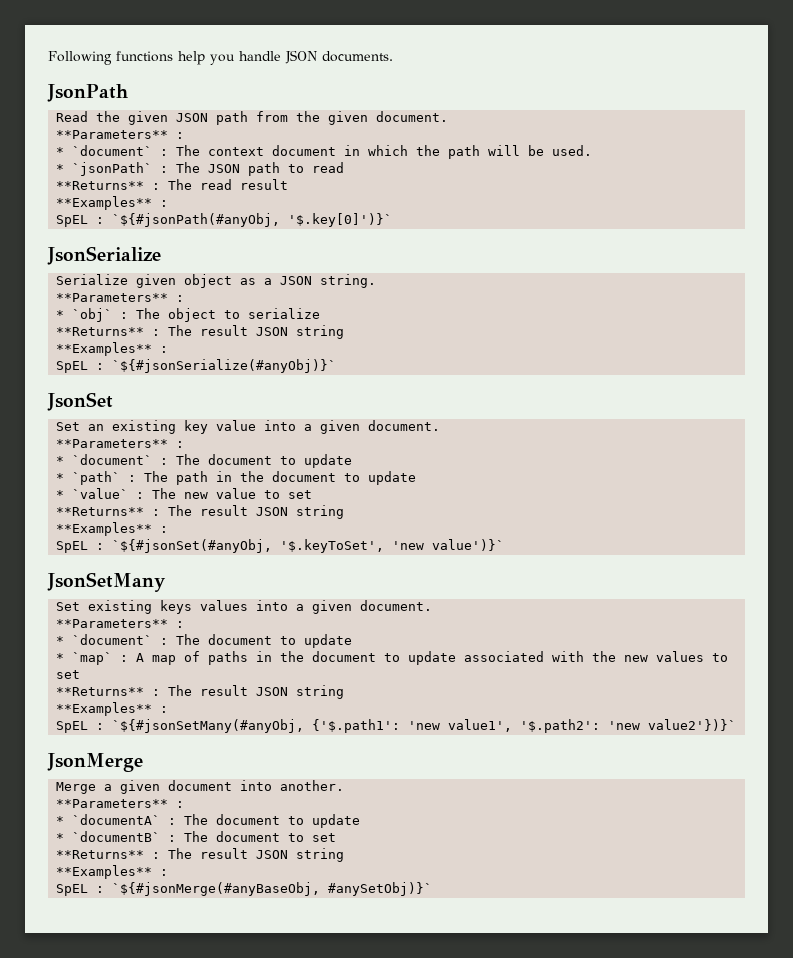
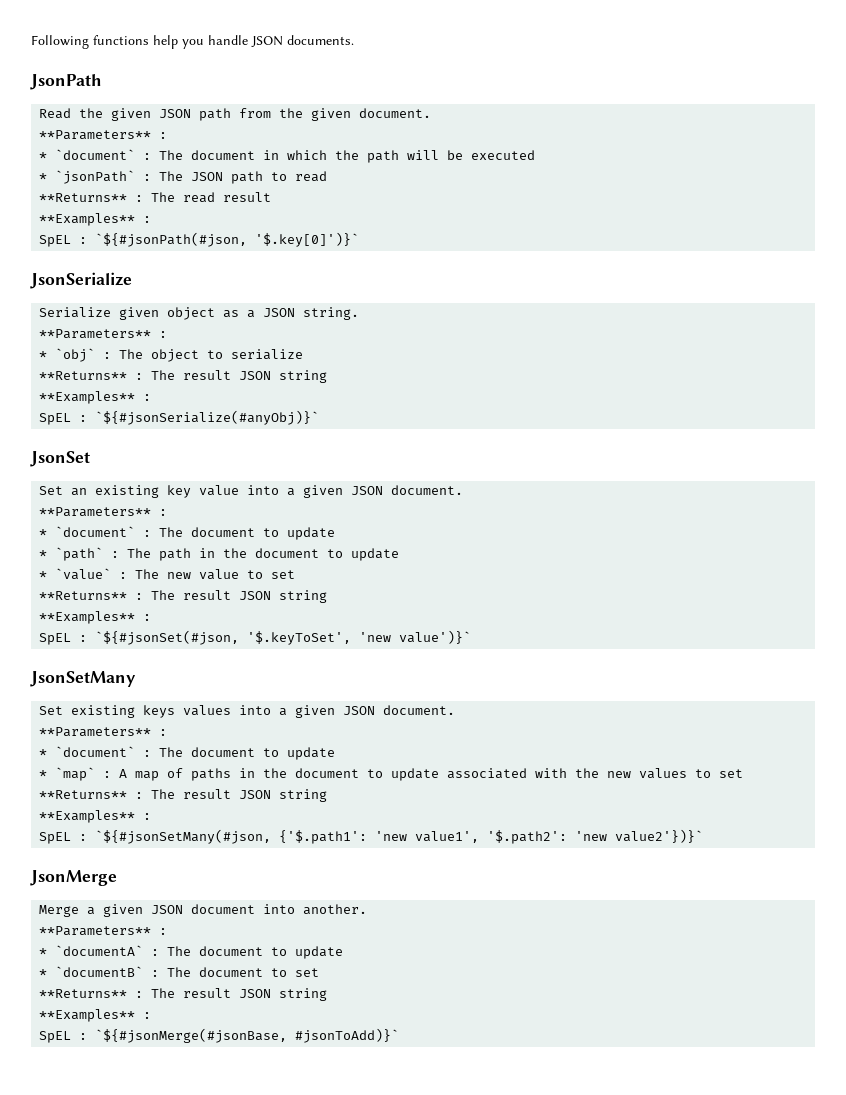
- * `document` : The context document in which the path will be used.
+ * `document` : The document in which the path will be executed
- SpEL : `${#jsonPath(#anyObj, '$.key[0]')}`
+ SpEL : `${#jsonPath(#json, '$.key[0]')}`
- Set an existing key value into a given document.
+ Set an existing key value into a given JSON document.
- SpEL : `${#jsonSet(#anyObj, '$.keyToSet', 'new value')}`
+ SpEL : `${#jsonSet(#json, '$.keyToSet', 'new value')}`
- Set existing keys values into a given document.
+ Set existing keys values into a given JSON document.
- SpEL : `${#jsonSetMany(#anyObj, {'$.path1': 'new value1', '$.path2': 'new value2'})}`
+ SpEL : `${#jsonSetMany(#json, {'$.path1': 'new value1', '$.path2': 'new value2'})}`
- Merge a given document into another.
+ Merge a given JSON document into another.
- SpEL : `${#jsonMerge(#anyBaseObj, #anySetObj)}`
+ SpEL : `${#jsonMerge(#jsonBase, #jsonToAdd)}`

